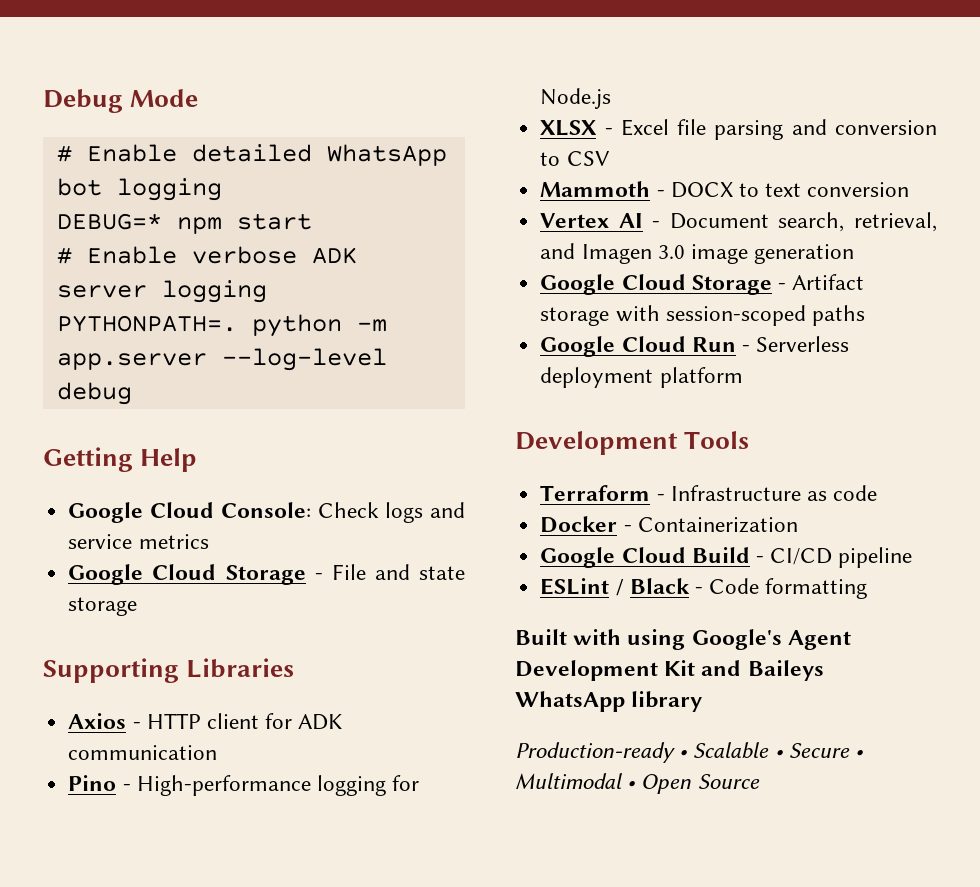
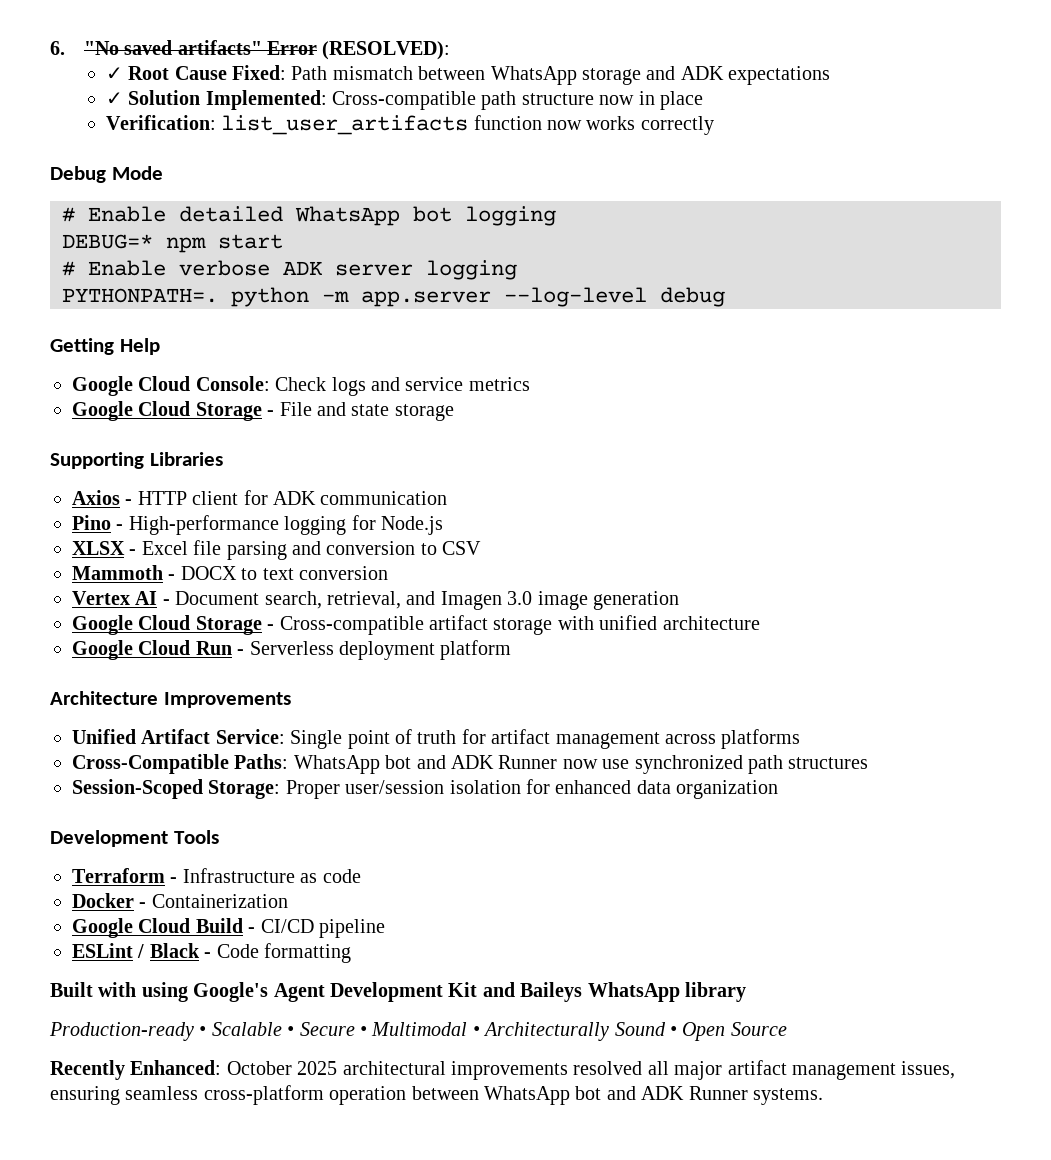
+ 6. "No saved artifacts" Error (RESOLVED):
+ ✓ Root Cause Fixed: Path mismatch between WhatsApp storage and ADK expectations
+ ✓ Solution Implemented: Cross-compatible path structure now in place
+ Verification: list_user_artifacts function now works correctly
- Google Cloud Storage - Artifact storage with session-scoped paths
+ Google Cloud Storage - Cross-compatible artifact storage with unified architecture
+ Architecture Improvements
+ Unified Artifact Service: Single point of truth for artifact management across platforms
+ Cross-Compatible Paths: WhatsApp bot and ADK Runner now use synchronized path structures
+ Session-Scoped Storage: Proper user/session isolation for enhanced data organization
- Production-ready • Scalable • Secure • Multimodal • Open Source
+ Production-ready • Scalable • Secure • Multimodal • Architecturally Sound • Open Source
+ Recently Enhanced: October 2025 architectural improvements resolved all major artifact management issues, ensuring seamless cross-platform operation between WhatsApp bot and ADK Runner systems.

